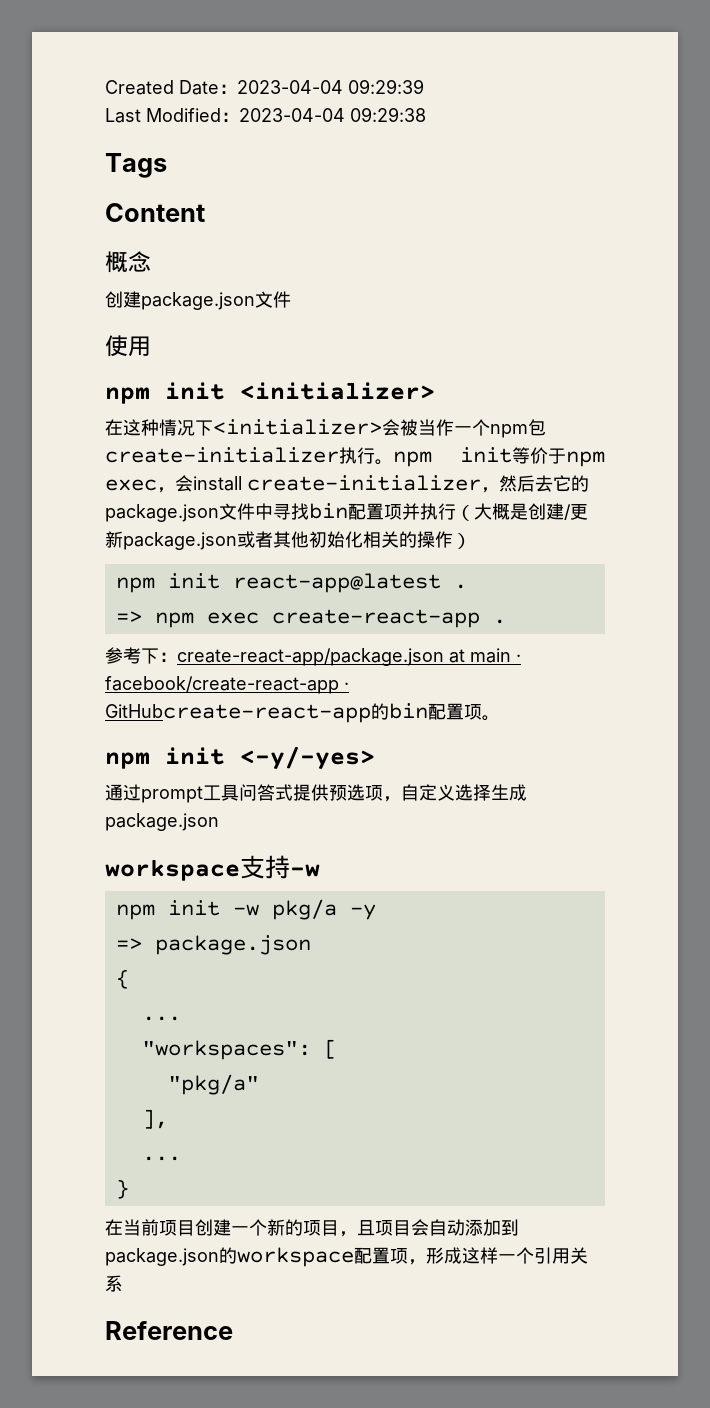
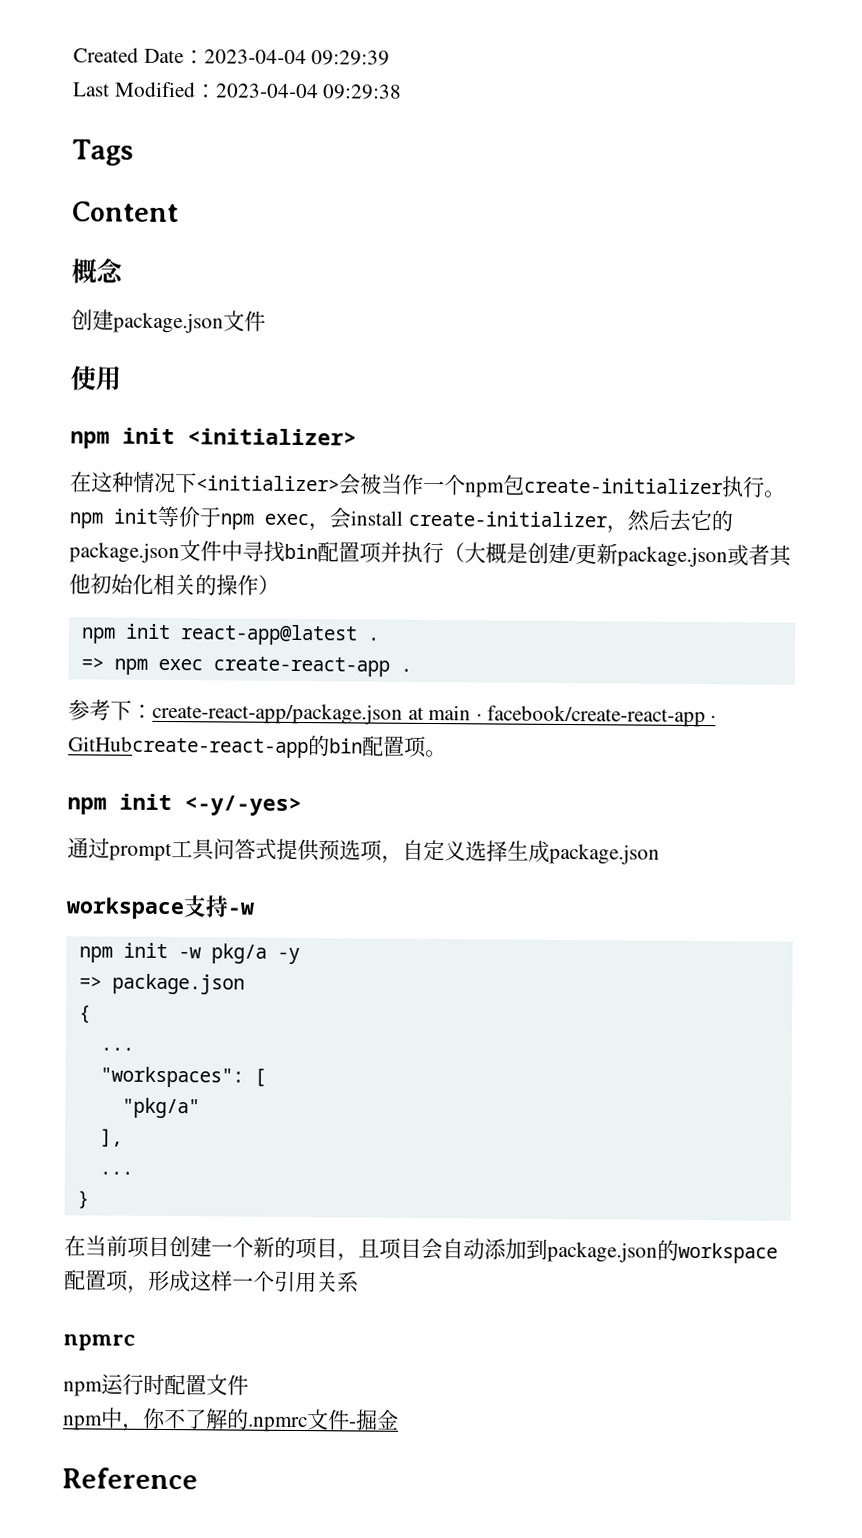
+ npmrc
+ npm运行时配置文件
+ npm中，你不了解的.npmrc文件-掘金

